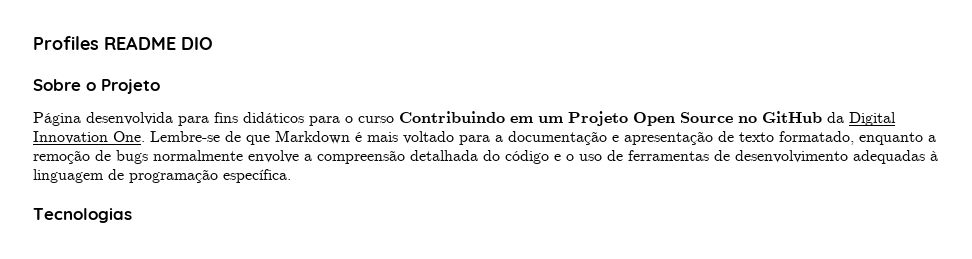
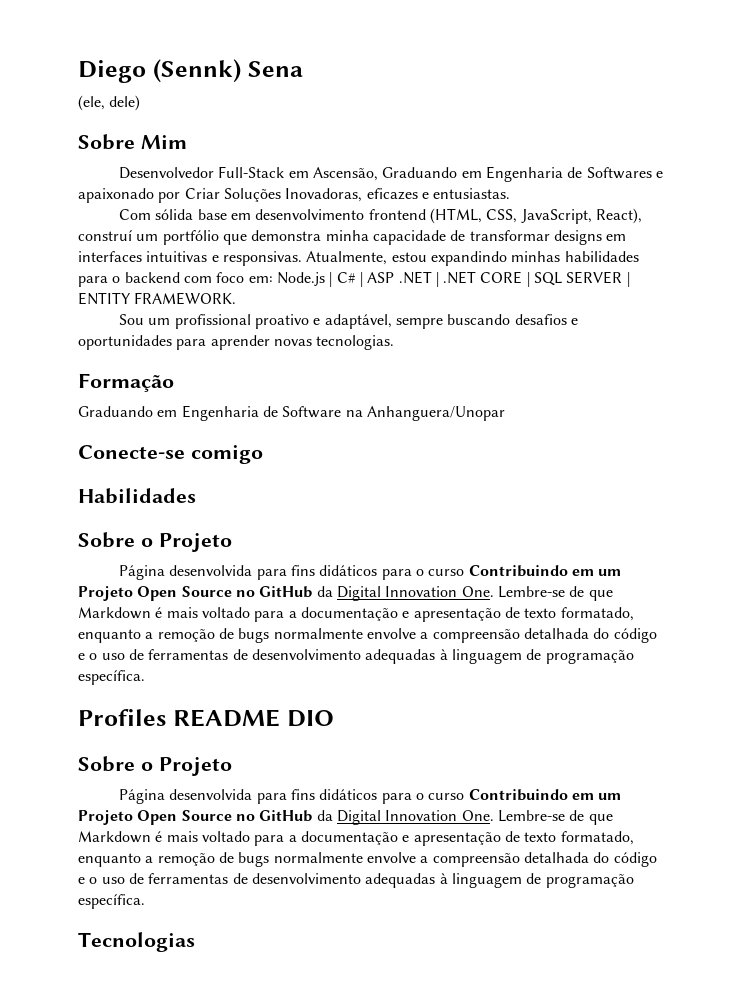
+ Diego (Sennk) Sena
+ (ele, dele)
+ Sobre Mim
+ Desenvolvedor Full-Stack em Ascensão, Graduando em Engenharia de Softwares e apaixonado por Criar Soluções Inovadoras, eficazes e entusiastas.
+ Com sólida base em desenvolvimento frontend (HTML, CSS, JavaScript, React), construí um portfólio que demonstra minha capacidade de transformar designs em interfaces intuitivas e responsivas. Atualmente, estou expandindo minhas habilidades para o backend com foco em: Node.js | C# | ASP .NET | .NET CORE | SQL SERVER | ENTITY FRAMEWORK.
+ Sou um profissional proativo e adaptável, sempre buscando desafios e oportunidades para aprender novas tecnologias.
+ Formação
+ Graduando em Engenharia de Software na Anhanguera/Unopar
+ Conecte-se comigo
+ Habilidades
+ Sobre o Projeto
+ Página desenvolvida para fins didáticos para o curso Contribuindo em um Projeto Open Source no GitHub da Digital Innovation One. Lembre-se de que Markdown é mais voltado para a documentação e apresentação de texto formatado, enquanto a remoção de bugs normalmente envolve a compreensão detalhada do código e o uso de ferramentas de desenvolvimento adequadas à linguagem de programação específica.

